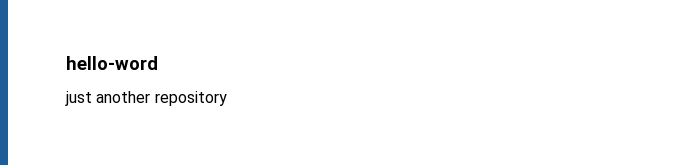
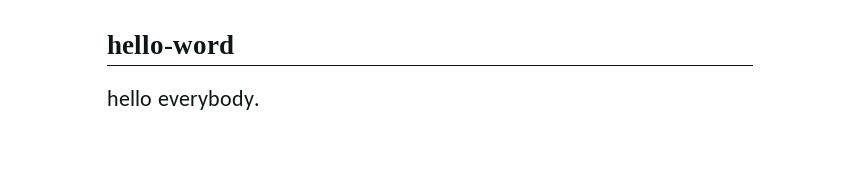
- just another repository
+ hello everybody.

